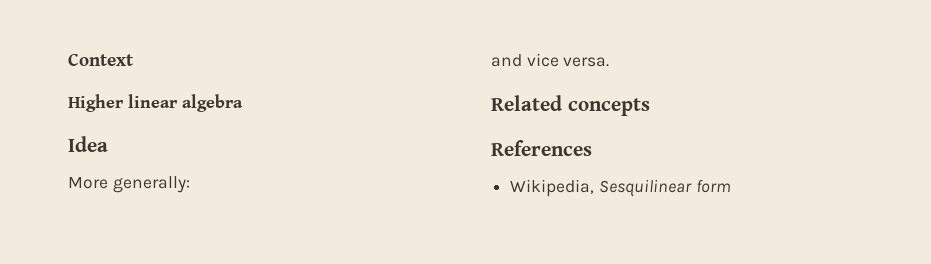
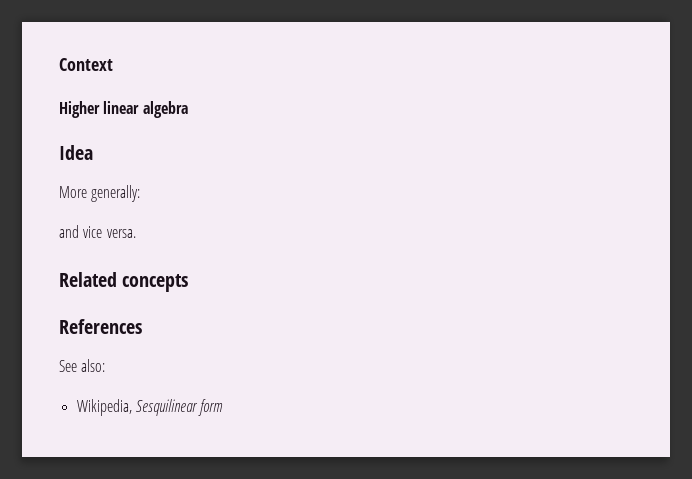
+ See also:

